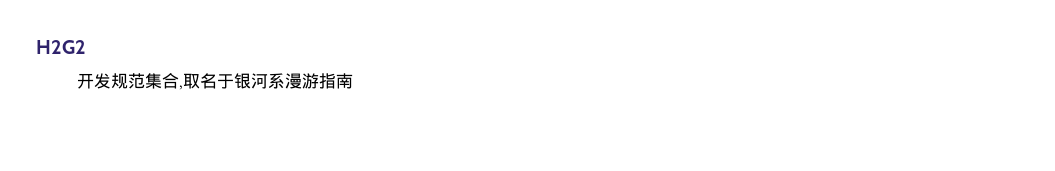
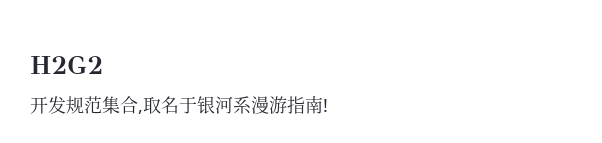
- 开发规范集合,取名于银河系漫游指南
+ 开发规范集合,取名于银河系漫游指南!

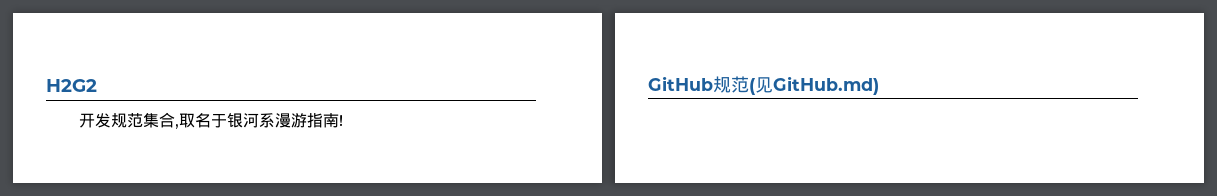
+ GitHub规范(见GitHub.md)

